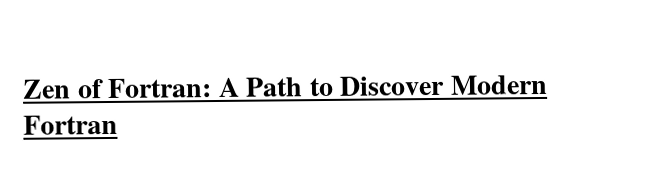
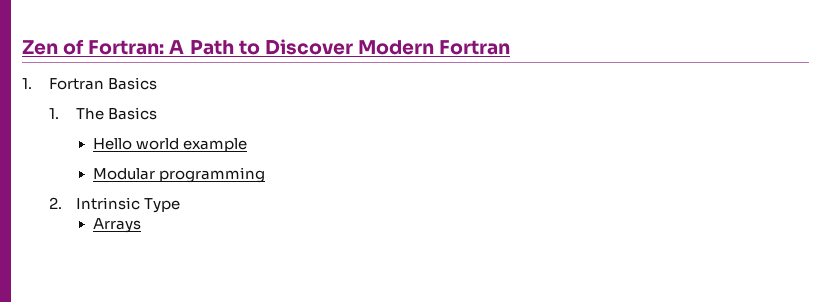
+ 1. Fortran Basics
+ 1. The Basics
+ Hello world example
+ Modular programming
+ 2. Intrinsic Type
+ Arrays

